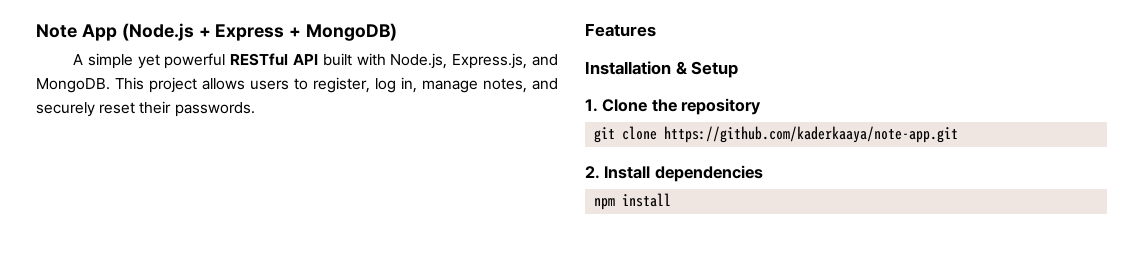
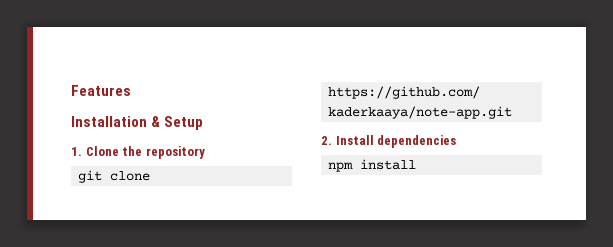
- Note App (Node.js + Express + MongoDB)
- A simple yet powerful RESTful API built with Node.js, Express.js, and MongoDB. This project allows users to register, log in, manage notes, and securely reset their passwords.

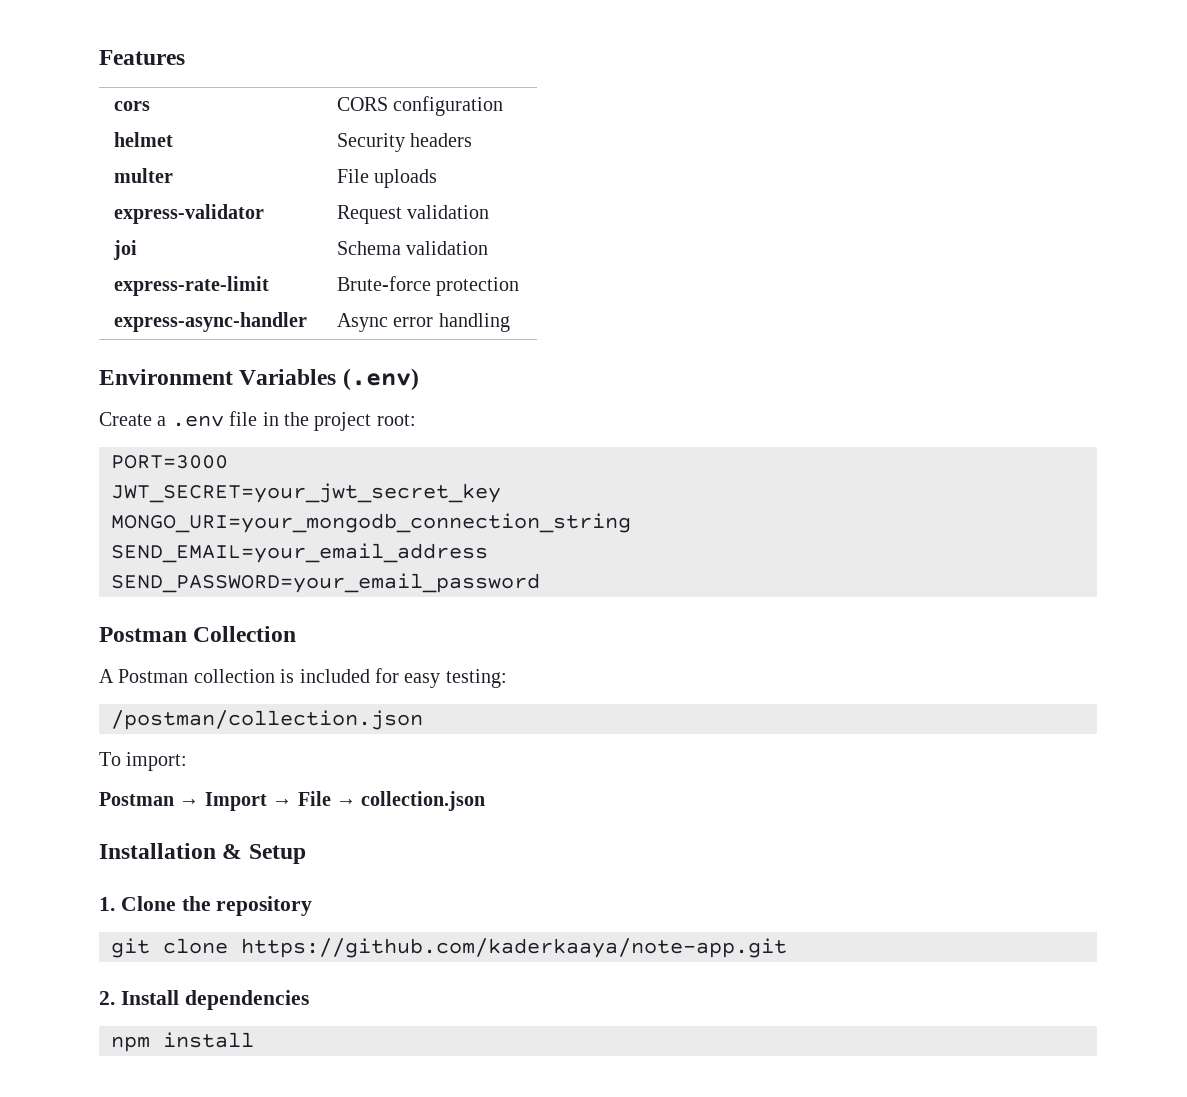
+ cors | CORS configuration
+ helmet | Security headers
+ multer | File uploads
+ express-validator | Request validation
+ joi | Schema validation
+ express-rate-limit | Brute-force protection
+ express-async-handler | Async error handling
+ Environment Variables (.env)
+ Create a .env file in the project root:
+ PORT=3000
+ JWT_SECRET=your_jwt_secret_key
+ MONGO_URI=your_mongodb_connection_string
+ SEND_EMAIL=your_email_address
+ SEND_PASSWORD=your_email_password
+ Postman Collection
+ A Postman collection is included for easy testing:
+ /postman/collection.json
+ To import:
+ Postman → Import → File → collection.json

